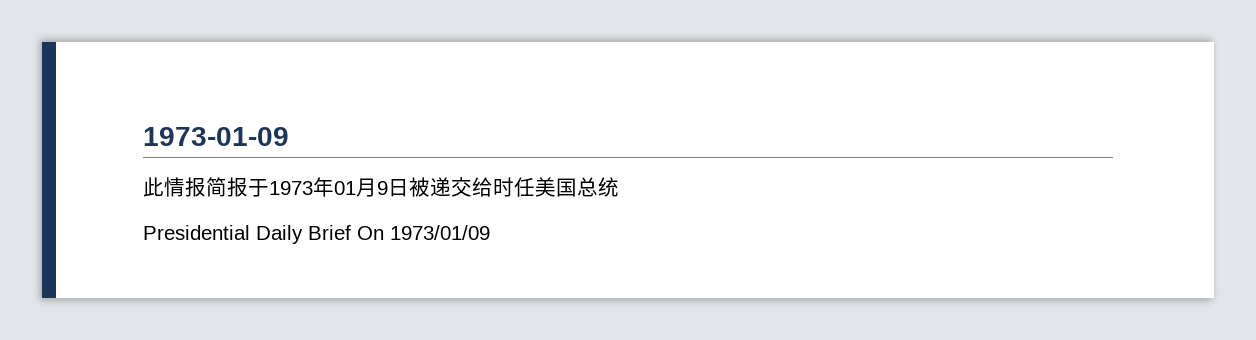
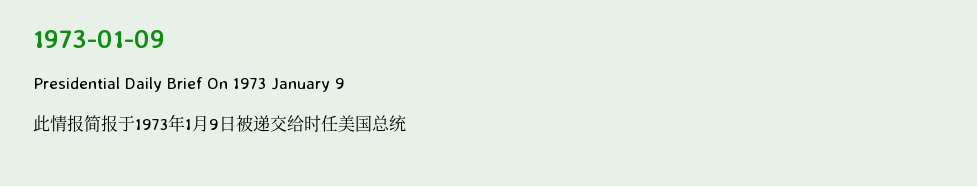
+ Presidential Daily Brief On 1973 January 9
- 此情报简报于1973年01月9日被递交给时任美国总统
+ 此情报简报于1973年1月9日被递交给时任美国总统
- Presidential Daily Brief On 1973/01/09

